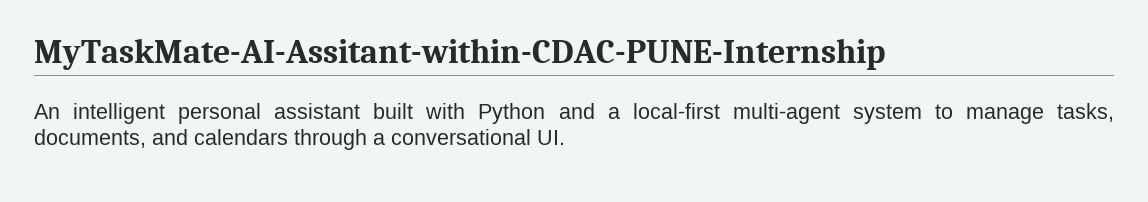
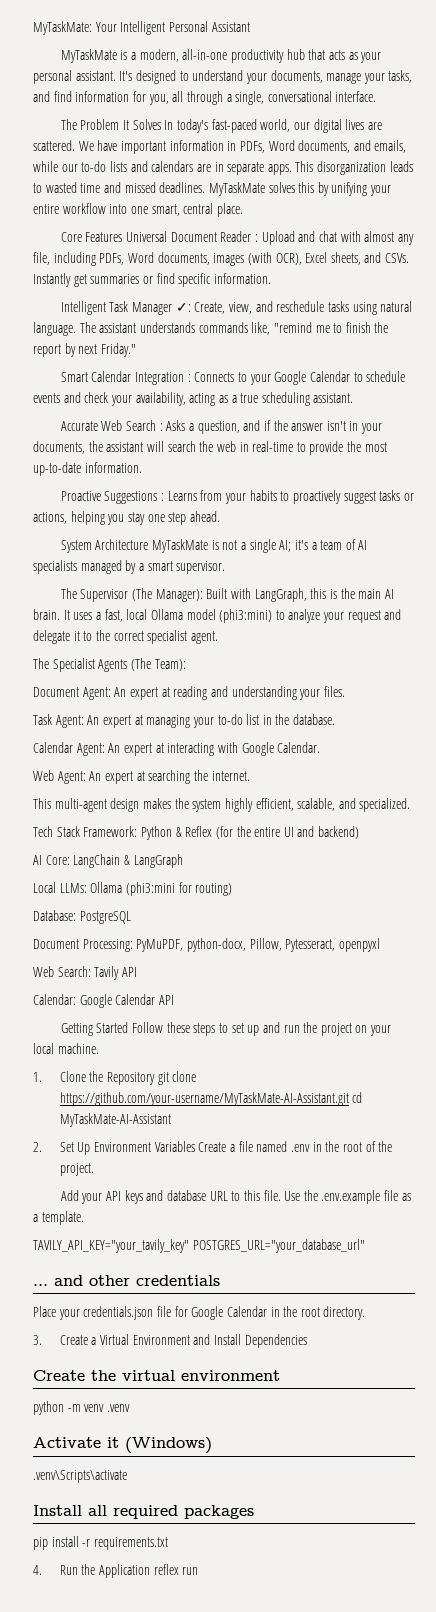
- MyTaskMate-AI-Assitant-within-CDAC-PUNE-Internship
- An intelligent personal assistant built with Python and a local-first multi-agent system to manage tasks, documents, and calendars through a conversational UI.
+ MyTaskMate: Your Intelligent Personal Assistant
+ MyTaskMate is a modern, all-in-one productivity hub that acts as your personal assistant. It's designed to understand your documents, manage your tasks, and find information for you, all through a single, conversational interface.
+ The Problem It Solves In today's fast-paced world, our digital lives are scattered. We have important information in PDFs, Word documents, and emails, while our to-do lists and calendars are in separate apps. This disorganization leads to wasted time and missed deadlines. MyTaskMate solves this by unifying your entire workflow into one smart, central place.
+ Core Features Universal Document Reader : Upload and chat with almost any file, including PDFs, Word documents, images (with OCR), Excel sheets, and CSVs. Instantly get summaries or find specific information.
+ Intelligent Task Manager ✓: Create, view, and reschedule tasks using natural language. The assistant understands commands like, "remind me to finish the report by next Friday."
+ Smart Calendar Integration : Connects to your Google Calendar to schedule events and check your availability, acting as a true scheduling assistant.
+ Accurate Web Search : Asks a question, and if the answer isn't in your documents, the assistant will search the web in real-time to provide the most up-to-date information.
+ Proactive Suggestions : Learns from your habits to proactively suggest tasks or actions, helping you stay one step ahead.
+ System Architecture MyTaskMate is not a single AI; it's a team of AI specialists managed by a smart supervisor.
+ The Supervisor (The Manager): Built with LangGraph, this is the main AI brain. It uses a fast, local Ollama model (phi3:mini) to analyze your request and delegate it to the correct specialist agent.
+ The Specialist Agents (The Team):
+ Document Agent: An expert at reading and understanding your files.
+ Task Agent: An expert at managing your to-do list in the database.
+ Calendar Agent: An expert at interacting with Google Calendar.
+ Web Agent: An expert at searching the internet.
+ This multi-agent design makes the system highly efficient, scalable, and specialized.
+ Tech Stack Framework: Python & Reflex (for the entire UI and backend)
+ AI Core: LangChain & LangGraph
+ Local LLMs: Ollama (phi3:mini for routing)
+ Database: PostgreSQL
+ Document Processing: PyMuPDF, python-docx, Pillow, Pytesseract, openpyxl
+ Web Search: Tavily API
+ Calendar: Google Calendar API
+ Getting Started Follow these steps to set up and run the project on your local machine.
+ 1. Clone the Repository git clone https://github.com/your-username/MyTaskMate-AI-Assistant.git cd MyTaskMate-AI-Assistant
+ 2. Set Up Environment Variables Create a file named .env in the root of the project.
+ Add your API keys and database URL to this file. Use the .env.example file as a template.
+ TAVILY_API_KEY="your_tavily_key" POSTGRES_URL="your_database_url"
+ ... and other credentials
+ Place your credentials.json file for Google Calendar in the root directory.
+ 3. Create a Virtual Environment and Install Dependencies
+ Create the virtual environment
+ python -m venv .venv
+ Activate it (Windows)
+ .venv\Scripts\activate
+ Install all required packages
+ pip install -r requirements.txt
+ 4. Run the Application reflex run

